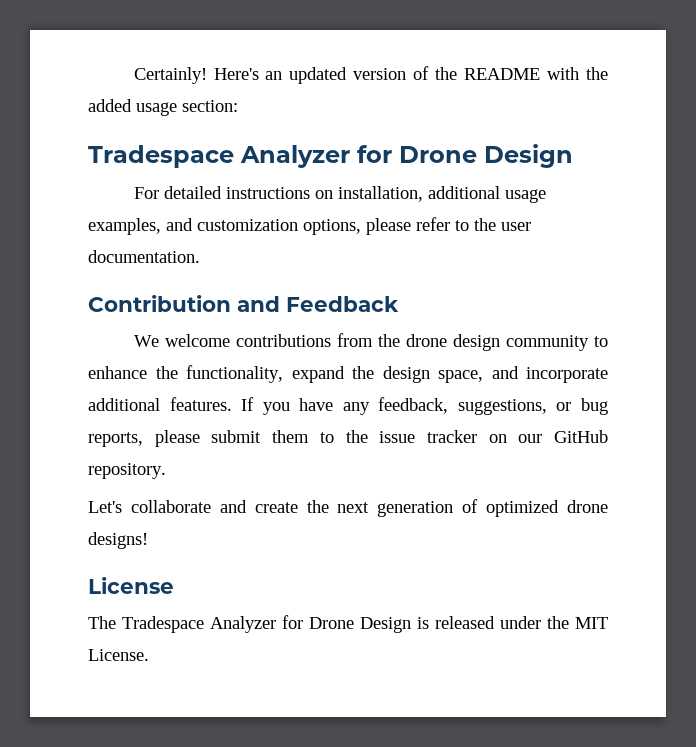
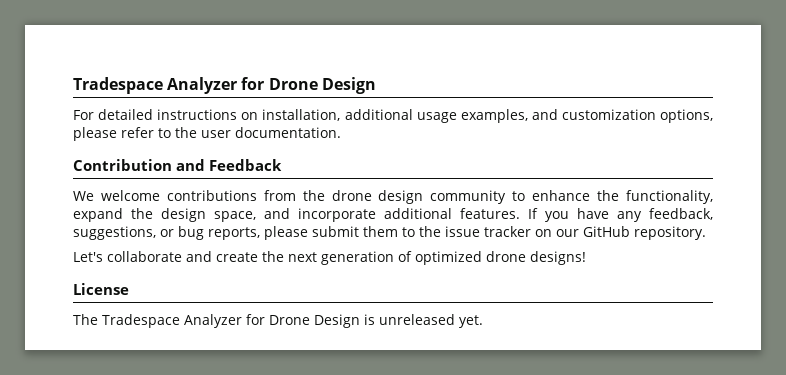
- Certainly! Here's an updated version of the README with the added usage section:
- The Tradespace Analyzer for Drone Design is released under the MIT License.
+ The Tradespace Analyzer for Drone Design is unreleased yet.

